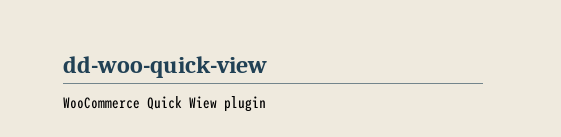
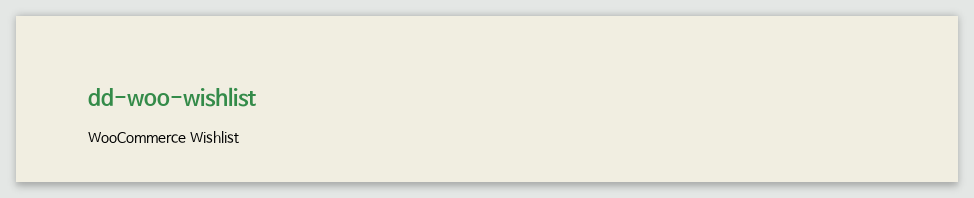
- dd-woo-quick-view
+ dd-woo-wishlist
- WooCommerce Quick Wiew plugin
+ WooCommerce Wishlist

